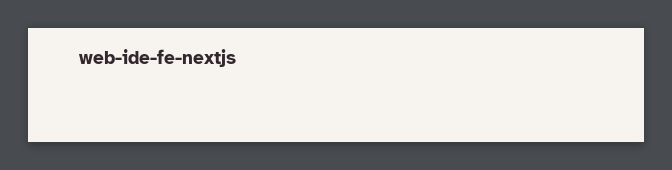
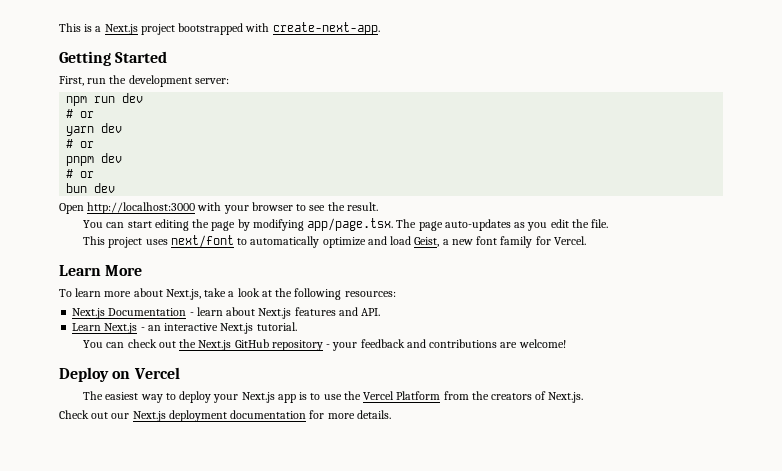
- web-ide-fe-nextjs
+ This is a Next.js project bootstrapped with create-next-app.
+ Getting Started
+ First, run the development server:
+ npm run dev
+ # or
+ yarn dev
+ # or
+ pnpm dev
+ # or
+ bun dev
+ Open http://localhost:3000 with your browser to see the result.
+ You can start editing the page by modifying app/page.tsx. The page auto-updates as you edit the file.
+ This project uses next/font to automatically optimize and load Geist, a new font family for Vercel.
+ Learn More
+ To learn more about Next.js, take a look at the following resources:
+ Next.js Documentation - learn about Next.js features and API.
+ Learn Next.js - an interactive Next.js tutorial.
+ You can check out the Next.js GitHub repository - your feedback and contributions are welcome!
+ Deploy on Vercel
+ The easiest way to deploy your Next.js app is to use the Vercel Platform from the creators of Next.js.
+ Check out our Next.js deployment documentation for more details.

